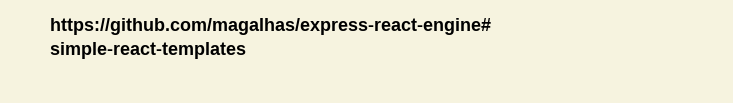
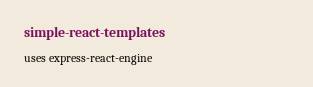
- https://github.com/magalhas/express-react-engine# simple-react-templates
+ simple-react-templates
+ uses express-react-engine

